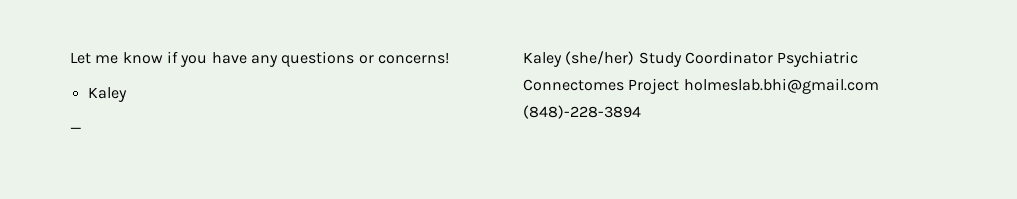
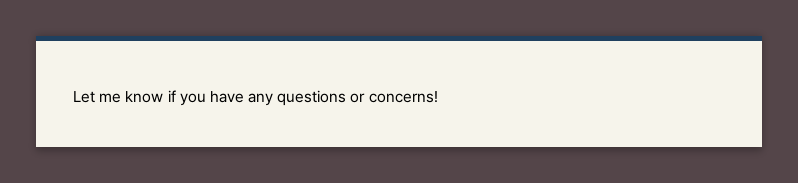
  Let me know if you have any questions or concerns!
- Kaley
- —
- Kaley (she/her) Study Coordinator Psychiatric Connectomes Project holmeslab.bhi@gmail.com (848)-228-3894

